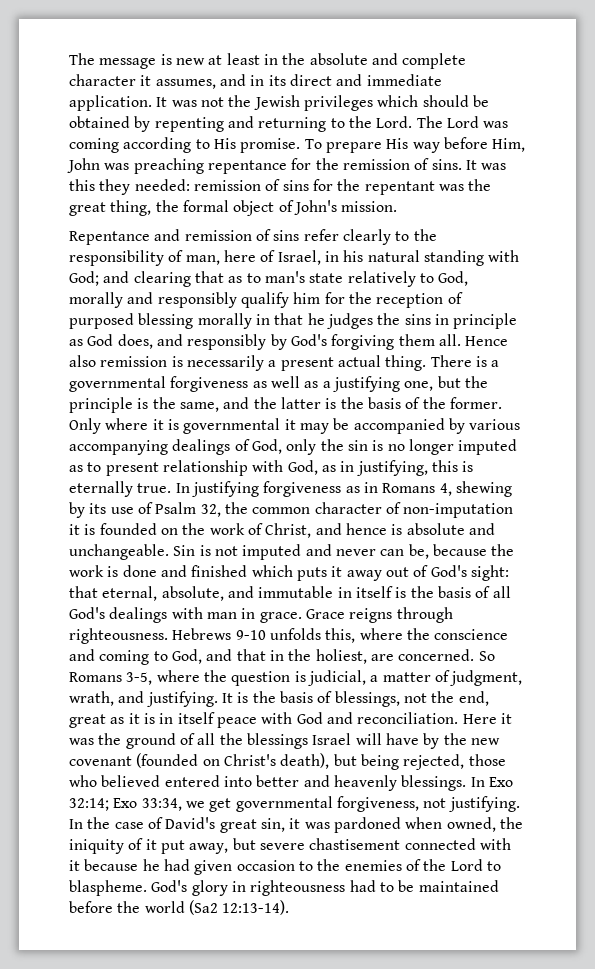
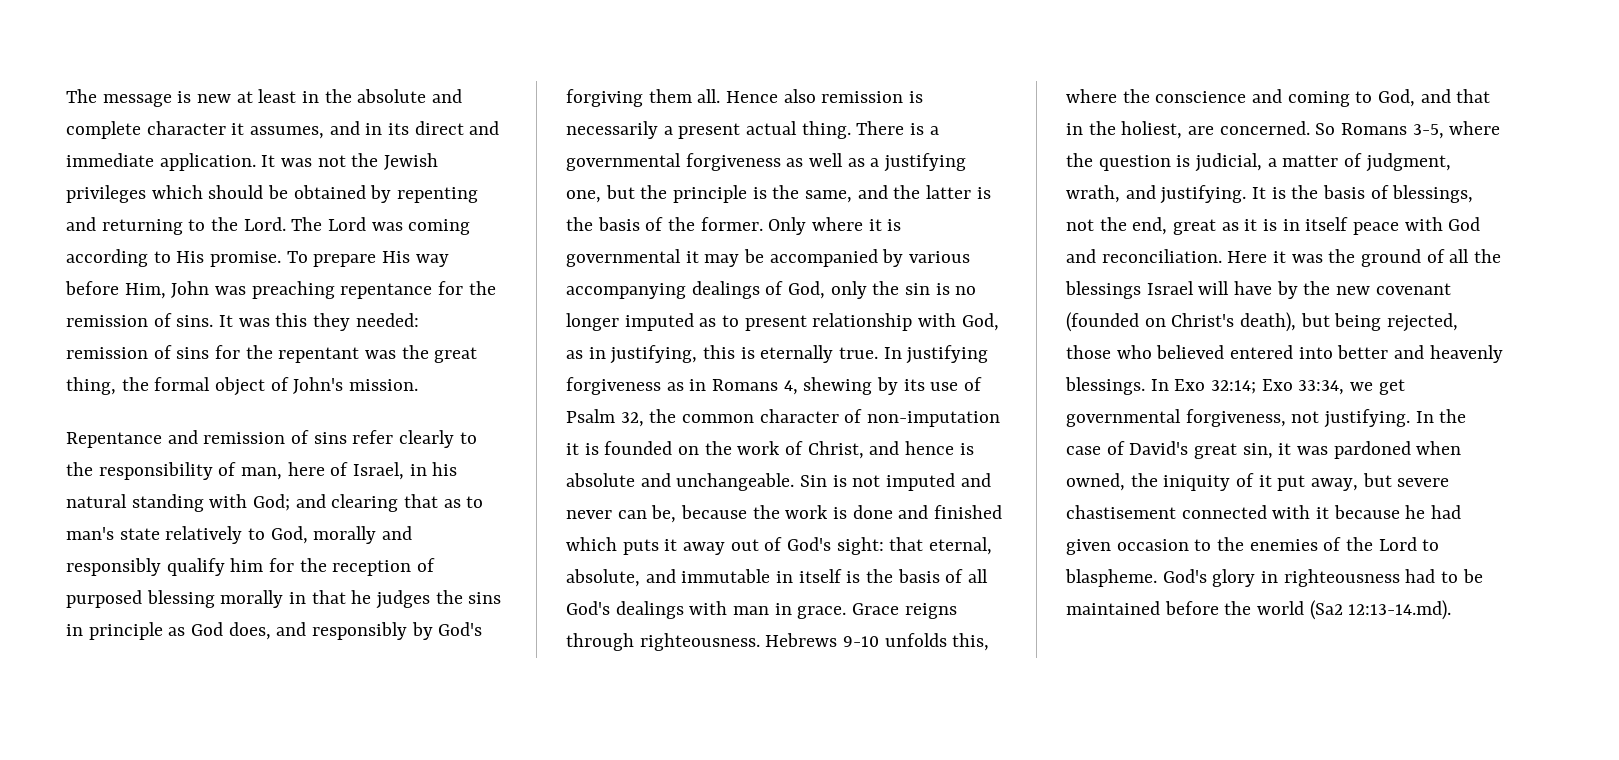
- God's glory in righteousness had to be maintained before the world (Sa2 12:13-14).
+ God's glory in righteousness had to be maintained before the world (Sa2 12:13-14.md).

